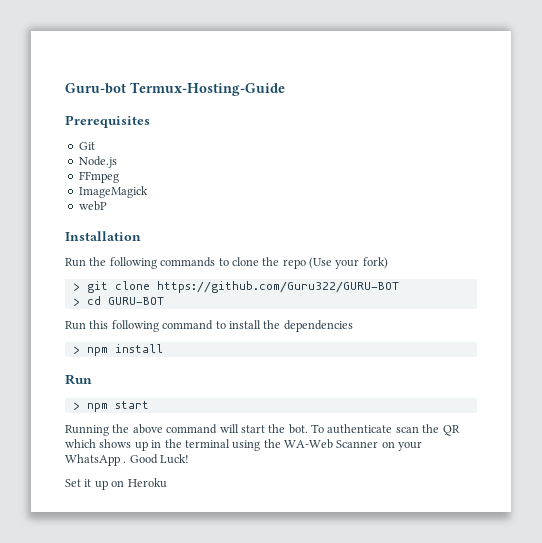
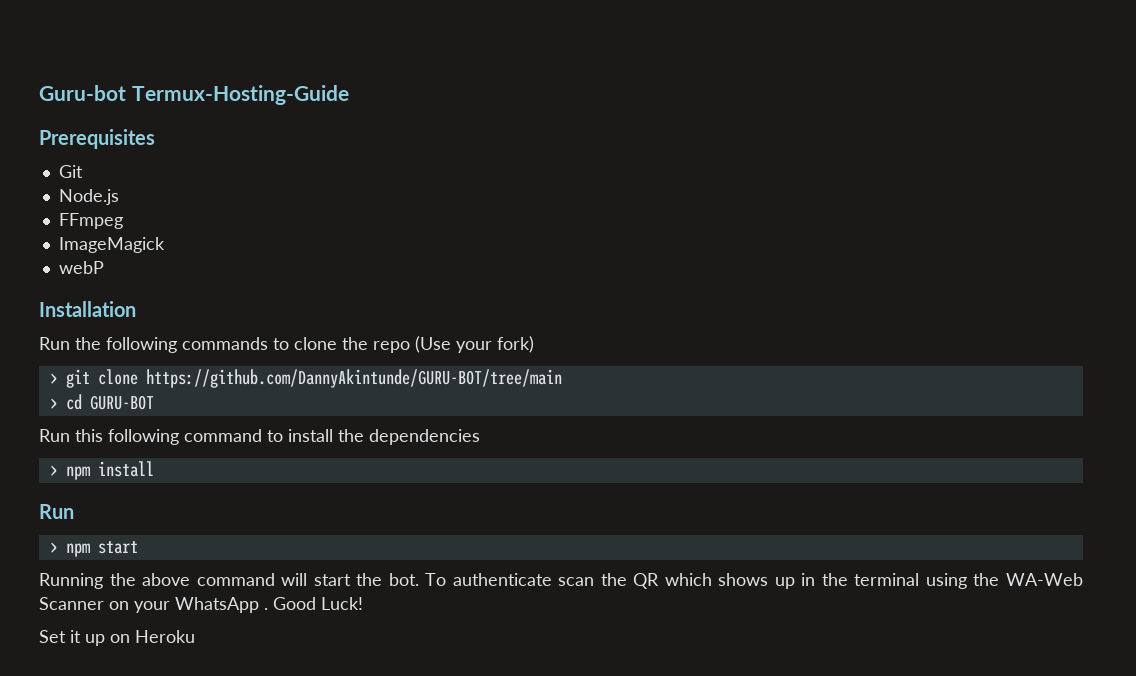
- > git clone https://github.com/Guru322/GURU-BOT
+ > git clone https://github.com/DannyAkintunde/GURU-BOT/tree/main

